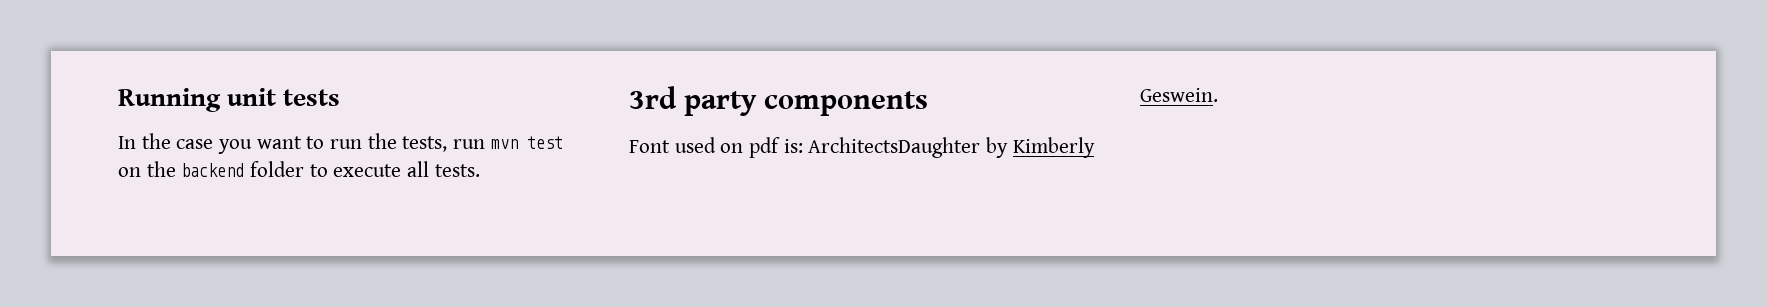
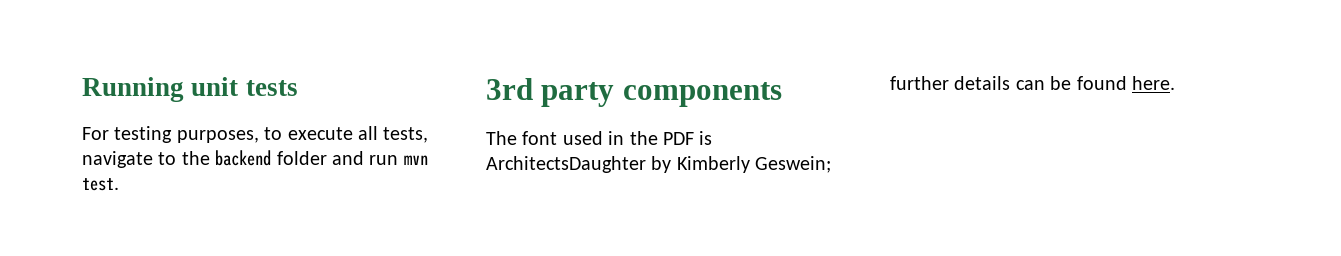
- In the case you want to run the tests, run mvn test on the backend folder to execute all tests.
+ For testing purposes, to execute all tests, navigate to the backend folder and run mvn test.
  3rd party components
- Font used on pdf is: ArchitectsDaughter by Kimberly Geswein.
+ The font used in the PDF is ArchitectsDaughter by Kimberly Geswein; further details can be found here.

